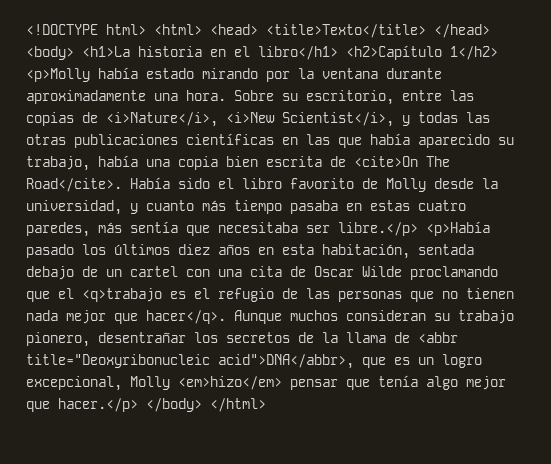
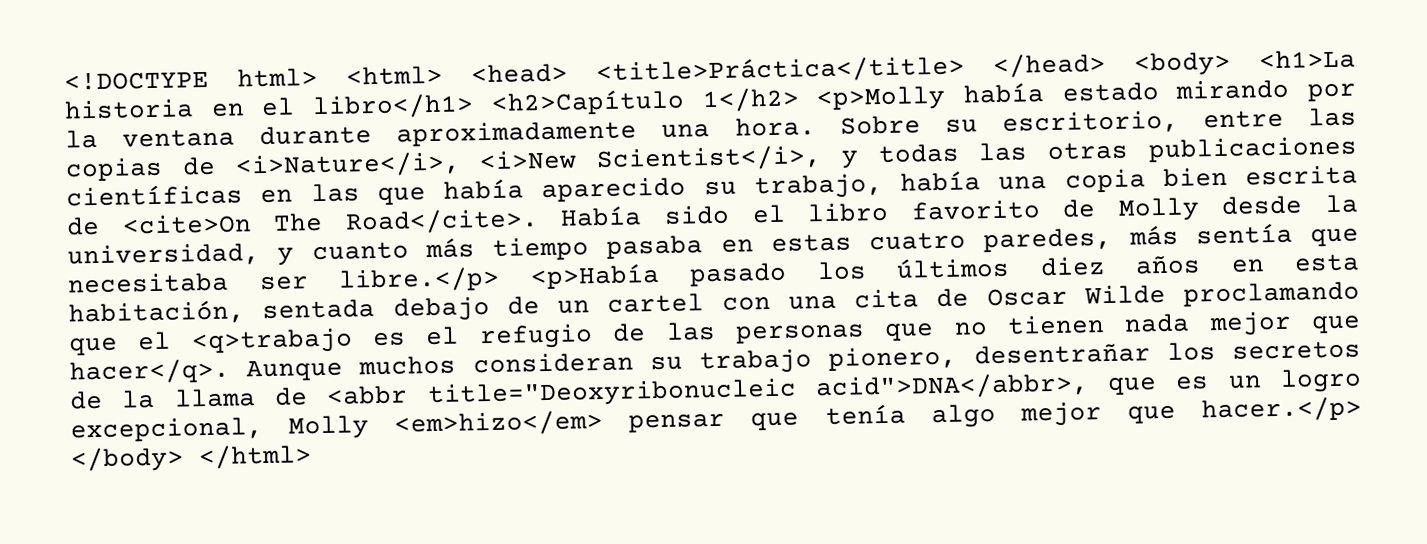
- <!DOCTYPE html> <html> <head> <title>Texto</title> </head> <body> <h1>La historia en el libro</h1> <h2>Capítulo 1</h2> <p>Molly había estado mirando por la ventana durante aproximadamente una hora.
+ <!DOCTYPE html> <html> <head> <title>Práctica</title> </head> <body> <h1>La historia en el libro</h1> <h2>Capítulo 1</h2> <p>Molly había estado mirando por la ventana durante aproximadamente una hora.

